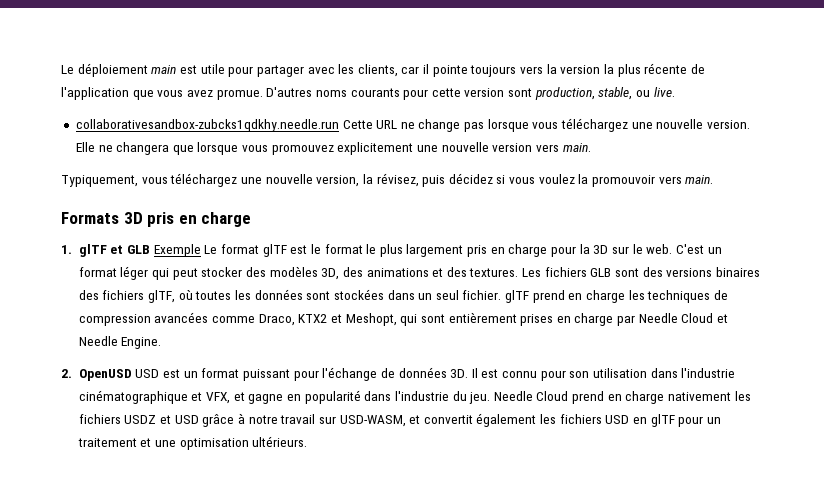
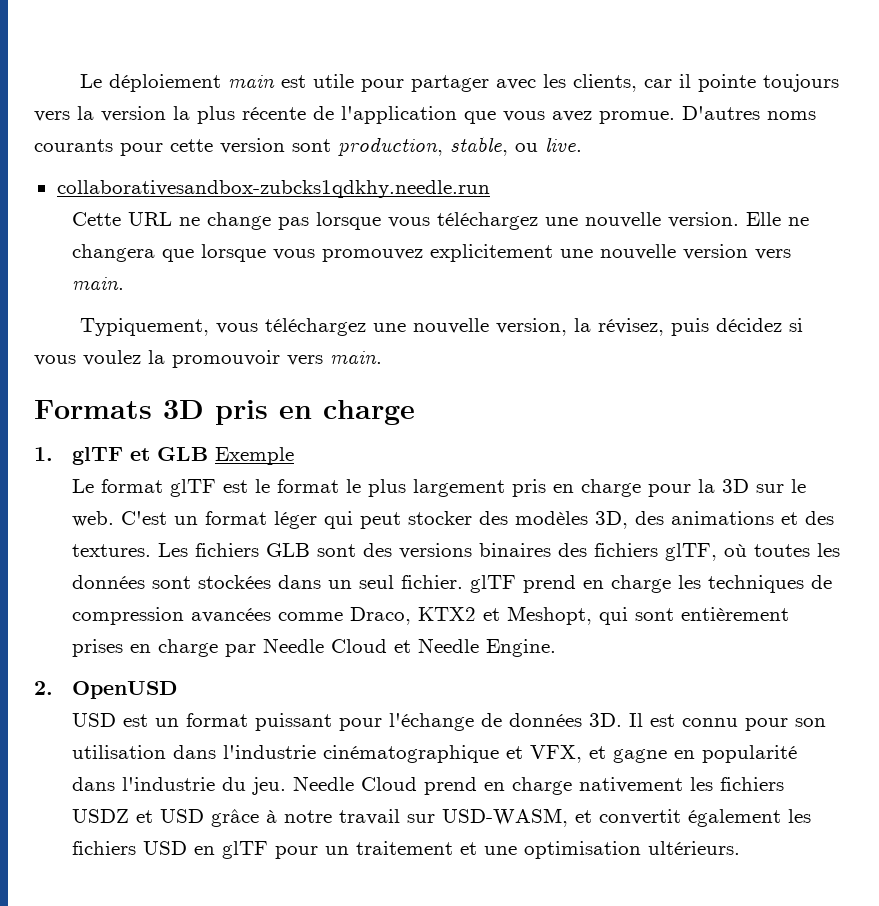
- collaborativesandbox-zubcks1qdkhy.needle.run Cette URL ne change pas lorsque vous téléchargez une nouvelle version.
+ collaborativesandbox-zubcks1qdkhy.needle.run
+ Cette URL ne change pas lorsque vous téléchargez une nouvelle version.
- 1. glTF et GLB Exemple Le format glTF est le format le plus largement pris en charge pour la 3D sur le web.
+ 1. glTF et GLB Exemple
+ Le format glTF est le format le plus largement pris en charge pour la 3D sur le web.
- 2. OpenUSD USD est un format puissant pour l'échange de données 3D.
+ 2. OpenUSD
+ USD est un format puissant pour l'échange de données 3D.

